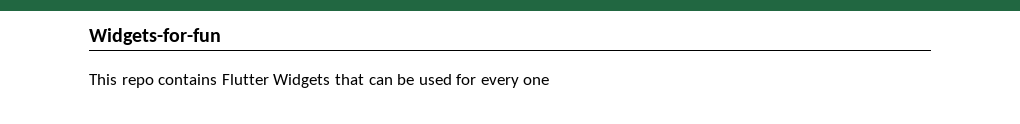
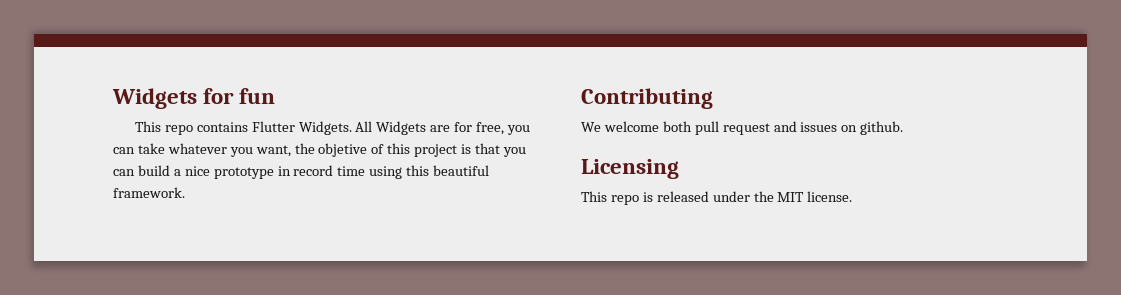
- Widgets-for-fun
+ Widgets for fun
- This repo contains Flutter Widgets that can be used for every one
+ This repo contains Flutter Widgets. All Widgets are for free, you can take whatever you want, the objetive of this project is that you can build a nice prototype in record time using this beautiful framework.
+ Contributing
+ We welcome both pull request and issues on github.
+ Licensing
+ This repo is released under the MIT license.

